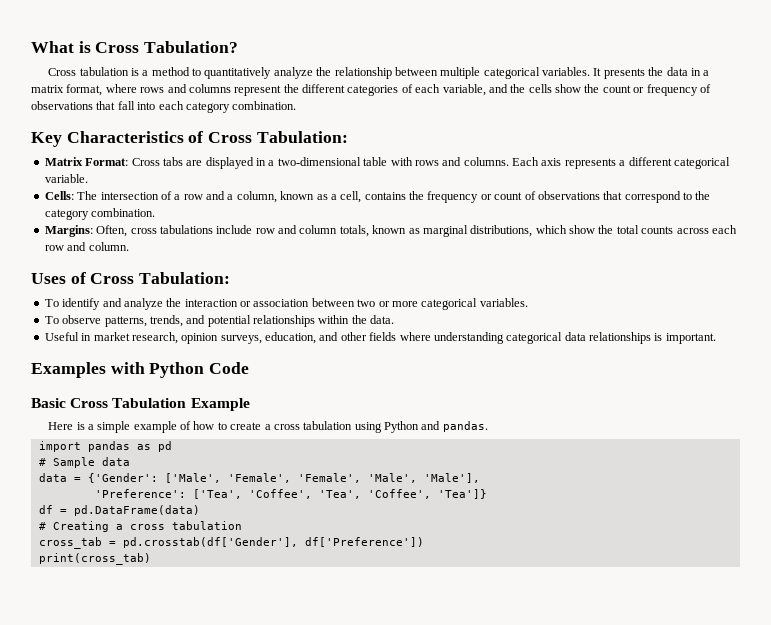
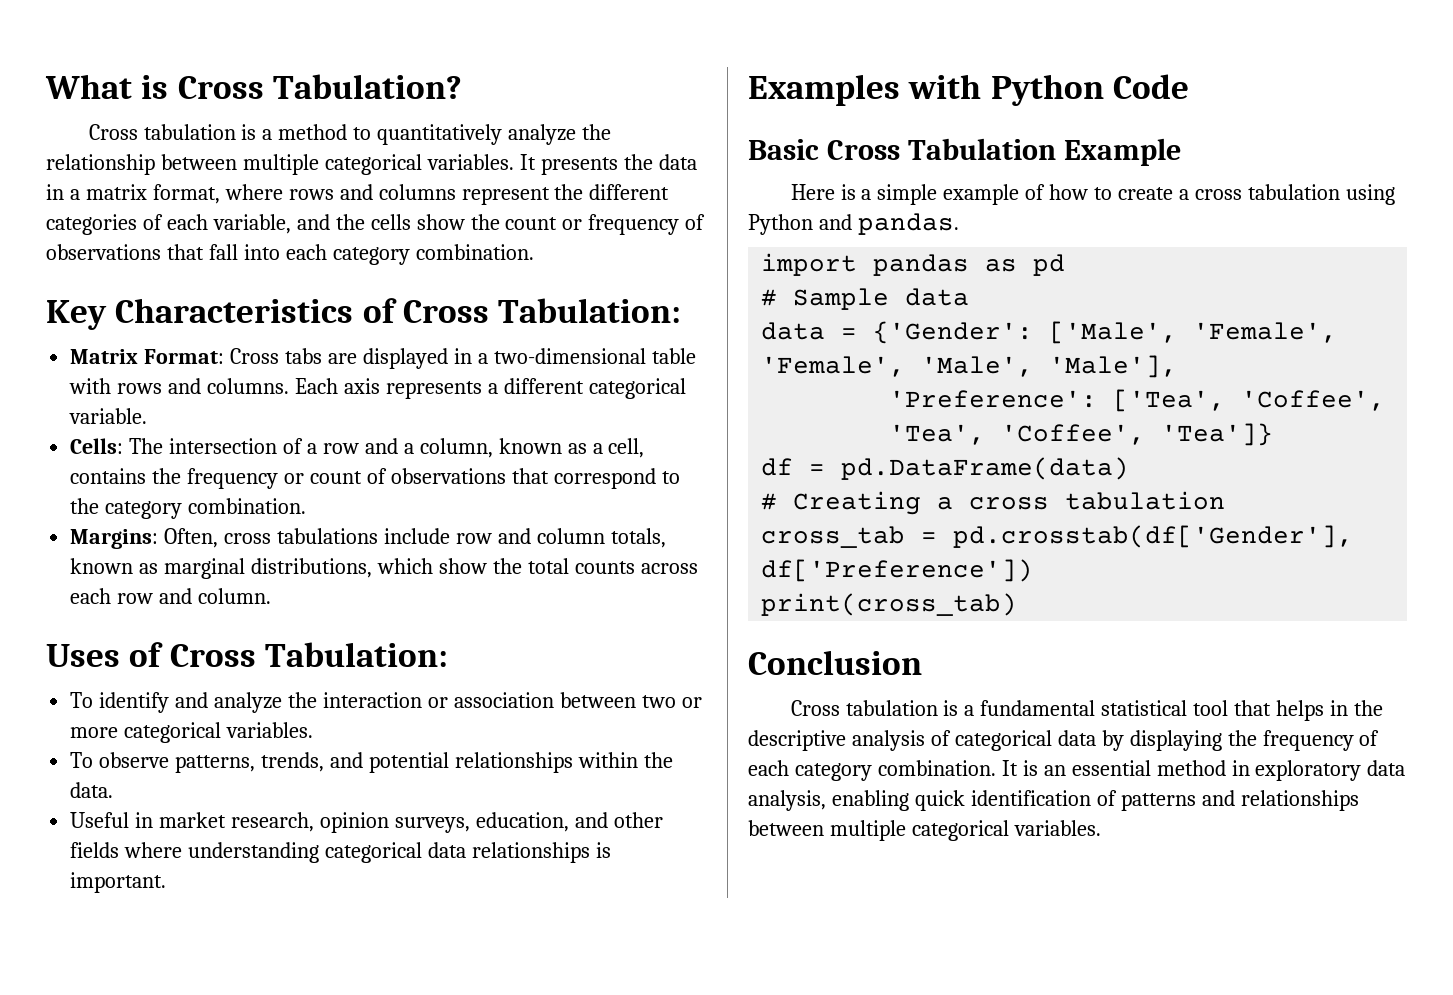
+ Conclusion
+ Cross tabulation is a fundamental statistical tool that helps in the descriptive analysis of categorical data by displaying the frequency of each category combination. It is an essential method in exploratory data analysis, enabling quick identification of patterns and relationships between multiple categorical variables.

